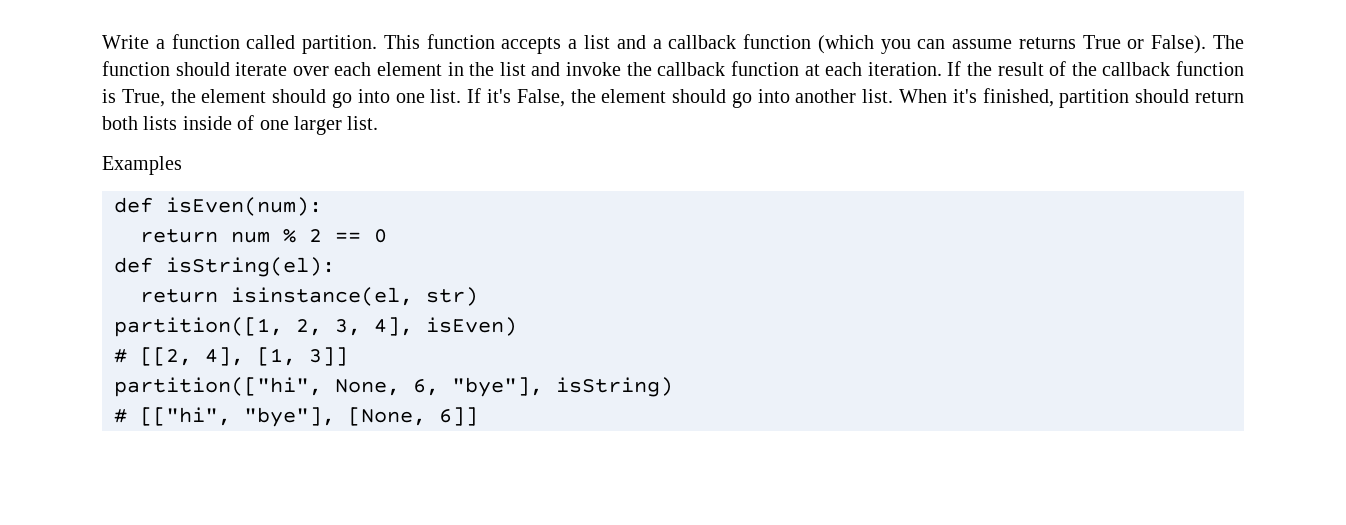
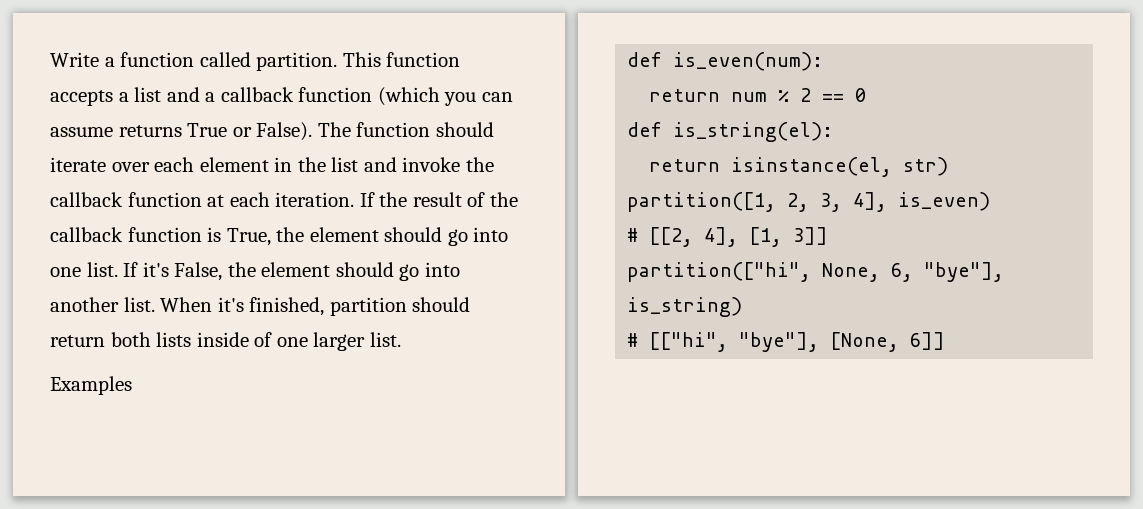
- def isEven(num):
+ def is_even(num):
- def isString(el):
+ def is_string(el):
- partition([1, 2, 3, 4], isEven)
+ partition([1, 2, 3, 4], is_even)
- partition(["hi", None, 6, "bye"], isString)
+ partition(["hi", None, 6, "bye"], is_string)

